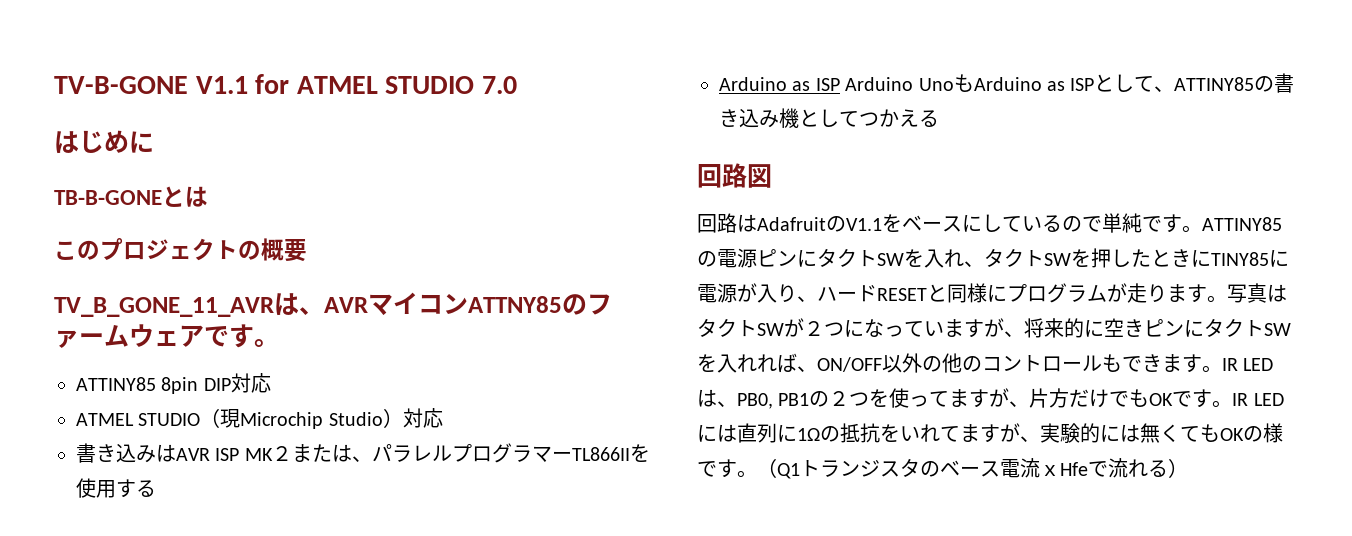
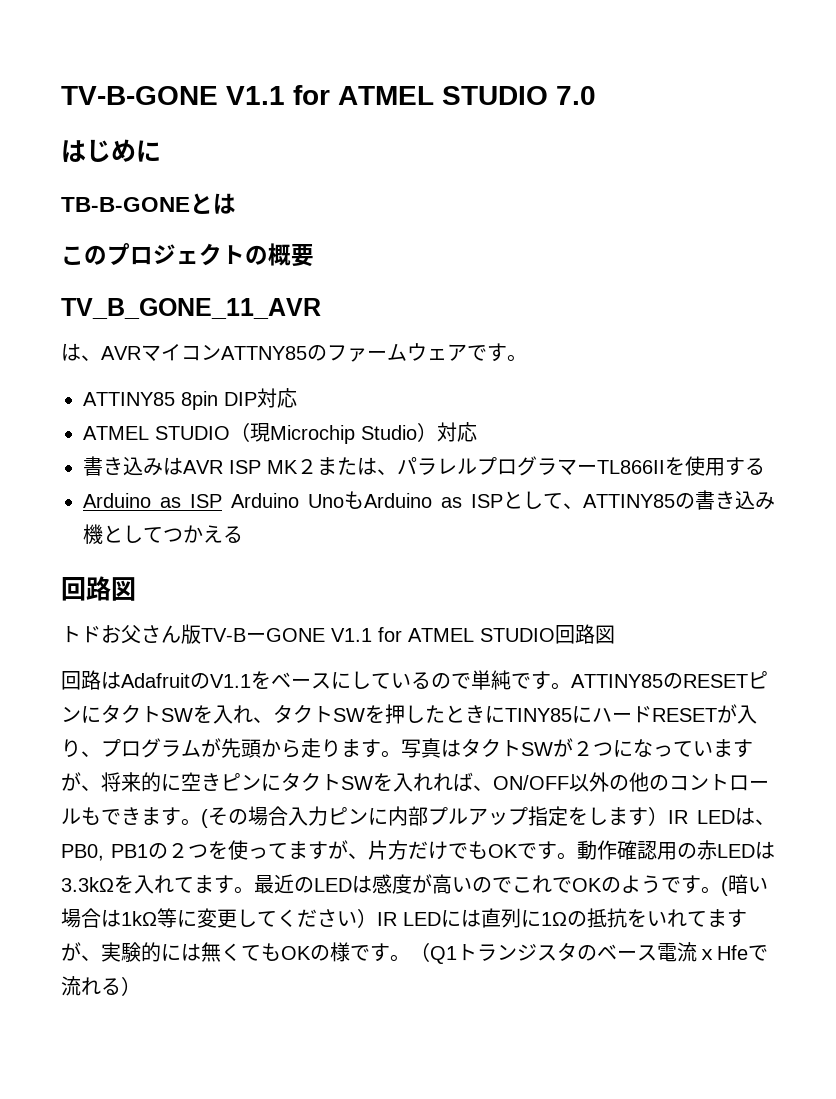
- TV_B_GONE_11_AVRは、AVRマイコンATTNY85のファームウェアです。
+ TV_B_GONE_11_AVR
+ は、AVRマイコンATTNY85のファームウェアです。
+ トドお父さん版TV-BーGONE V1.1 for ATMEL STUDIO回路図
- ATTINY85の電源ピンにタクトSWを入れ、タクトSWを押したときにTINY85に電源が入り、ハードRESETと同様にプログラムが走ります。
+ ATTINY85のRESETピンにタクトSWを入れ、タクトSWを押したときにTINY85にハードRESETが入り、プログラムが先頭から走ります。
- IR LEDは、PB0, PB1の２つを使ってますが、片方だけでもOKです。
+ (その場合入力ピンに内部プルアップ指定をします）IR LEDは、PB0, PB1の２つを使ってますが、片方だけでもOKです。
- IR LEDには直列に1Ωの抵抗をいれてますが、実験的には無くてもOKの様です。
+ 動作確認用の赤LEDは3.3kΩを入れてます。最近のLEDは感度が高いのでこれでOKのようです。(暗い場合は1kΩ等に変更してください）IR LEDには直列に1Ωの抵抗をいれてますが、実験的には無くてもOKの様です。

